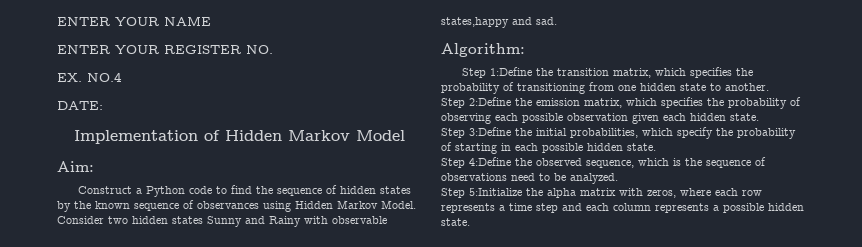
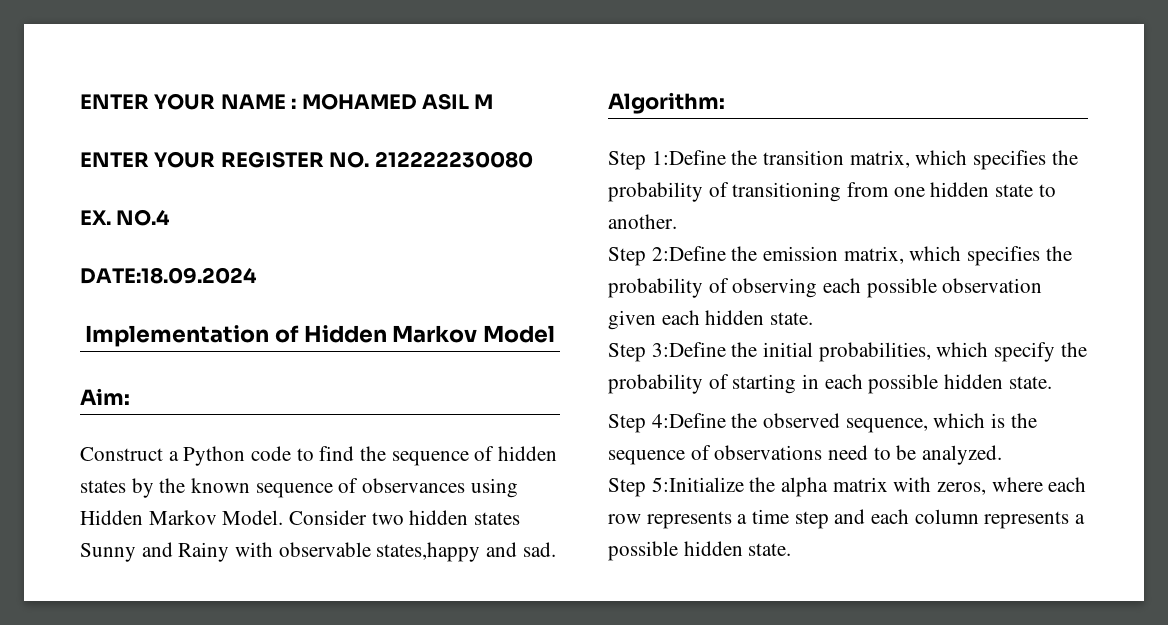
- ENTER YOUR NAME
+ ENTER YOUR NAME : MOHAMED ASIL M
- ENTER YOUR REGISTER NO.
+ ENTER YOUR REGISTER NO. 212222230080
- DATE:
+ DATE:18.09.2024

